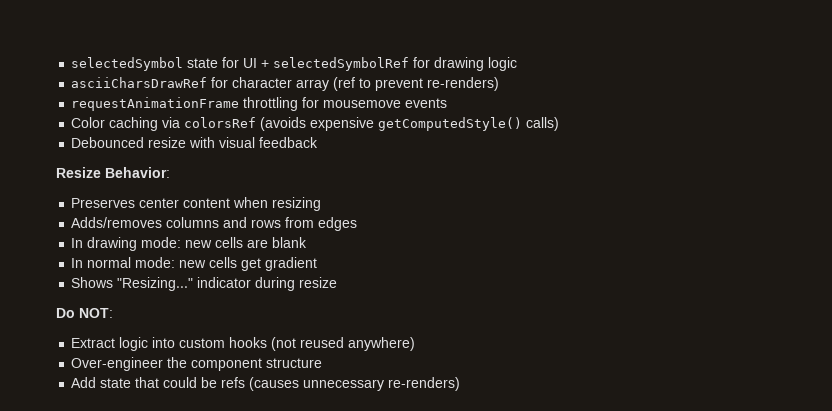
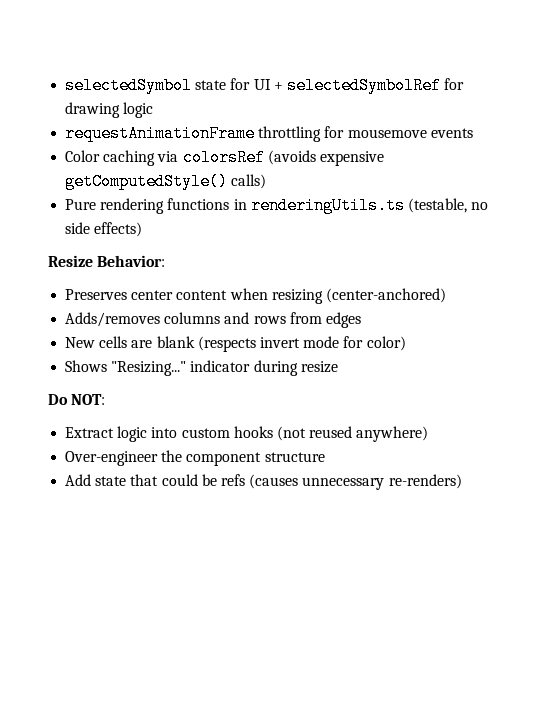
- asciiCharsDrawRef for character array (ref to prevent re-renders)
- Debounced resize with visual feedback
+ Pure rendering functions in renderingUtils.ts (testable, no side effects)
- Preserves center content when resizing
+ Preserves center content when resizing (center-anchored)
- In drawing mode: new cells are blank
- In normal mode: new cells get gradient
+ New cells are blank (respects invert mode for color)

